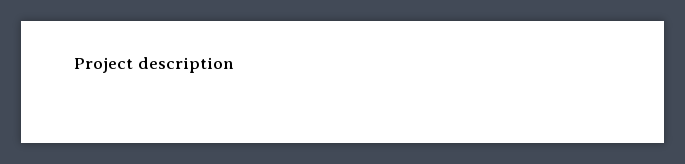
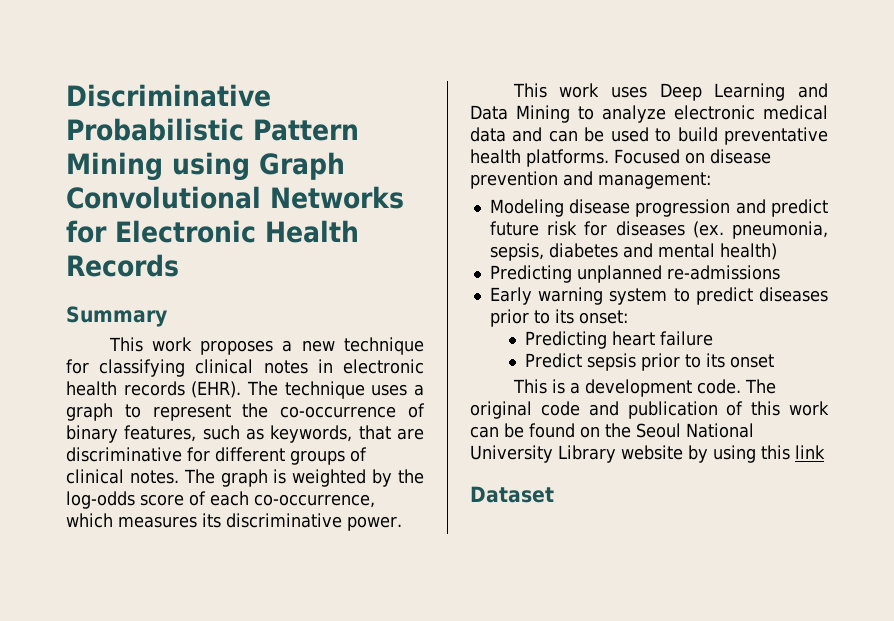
- Project description
+ Discriminative Probabilistic Pattern Mining using Graph Convolutional Networks for Electronic Health Records
+ Summary
+ This work proposes a new technique for classifying clinical notes in electronic health records (EHR). The technique uses a graph to represent the co-occurrence of binary features, such as keywords, that are discriminative for different groups of clinical notes. The graph is weighted by the log-odds score of each co-occurrence, which measures its discriminative power.
+ This work uses Deep Learning and Data Mining to analyze electronic medical data and can be used to build preventative health platforms. Focused on disease prevention and management:
+ Modeling disease progression and predict future risk for diseases (ex. pneumonia, sepsis, diabetes and mental health)
+ Predicting unplanned re-admissions
+ Early warning system to predict diseases prior to its onset:
+ Predicting heart failure
+ Predict sepsis prior to its onset
+ This is a development code. The original code and publication of this work can be found on the Seoul National University Library website by using this link
+ Dataset

